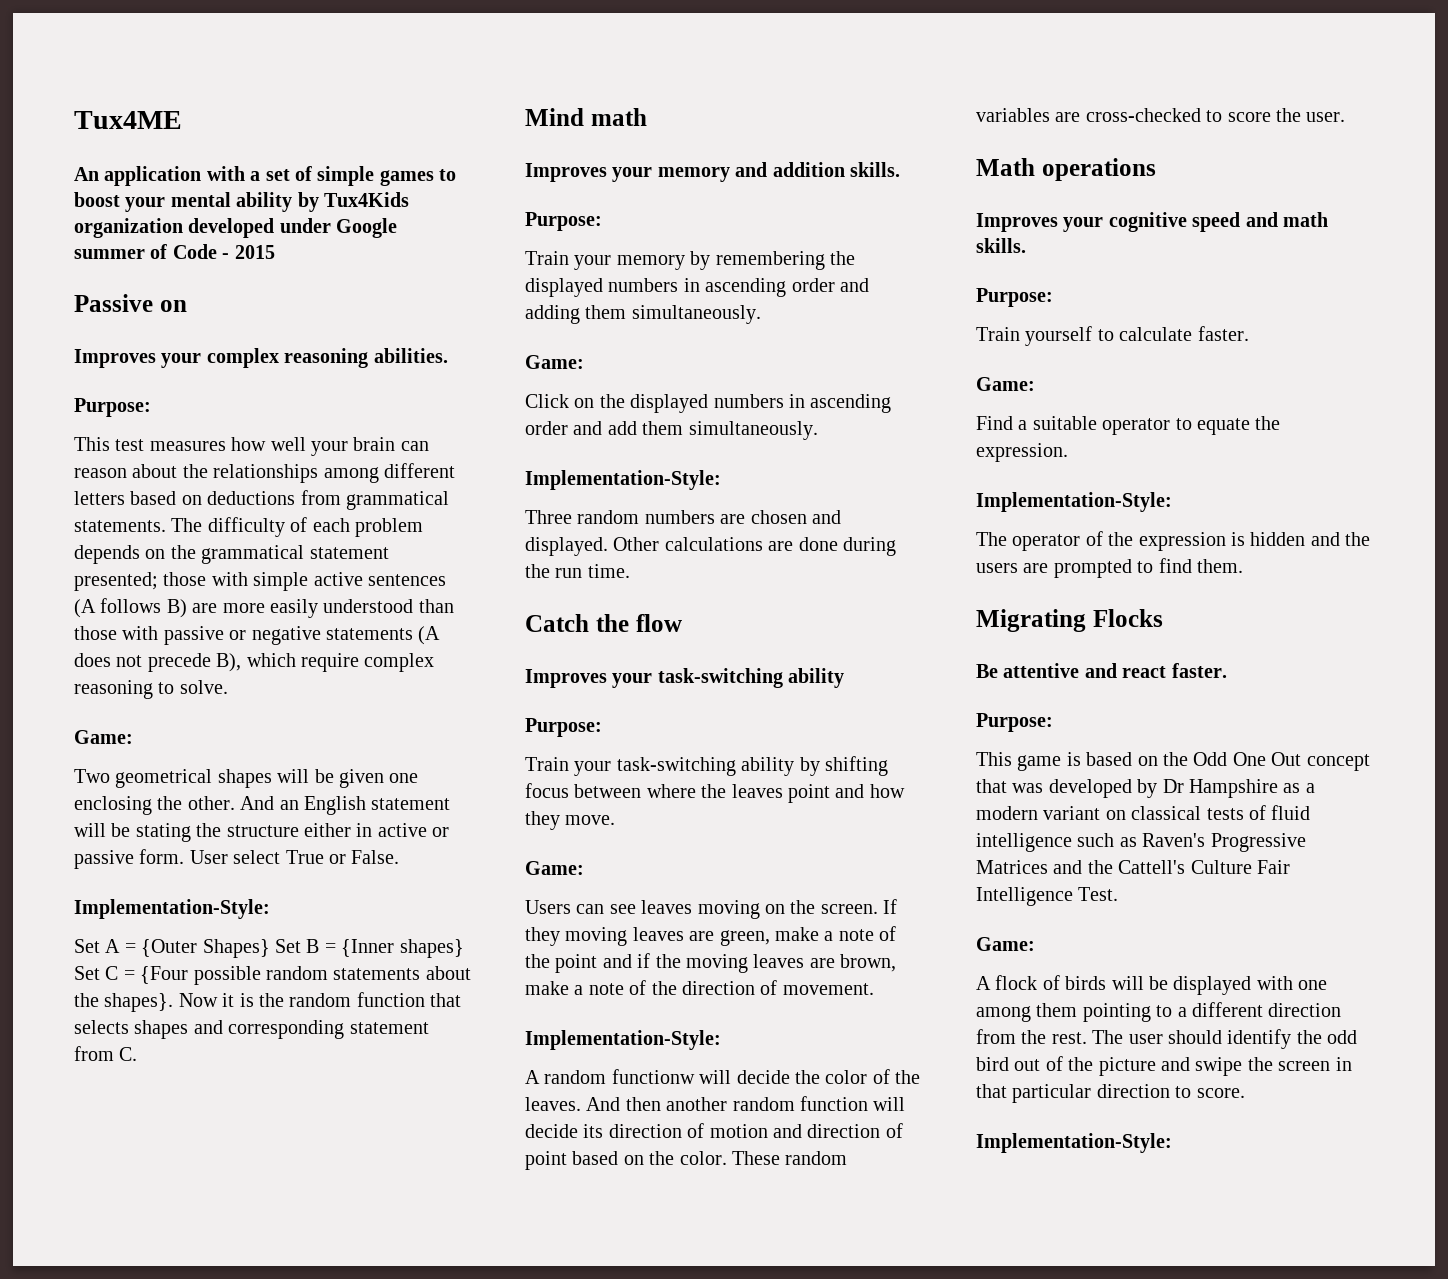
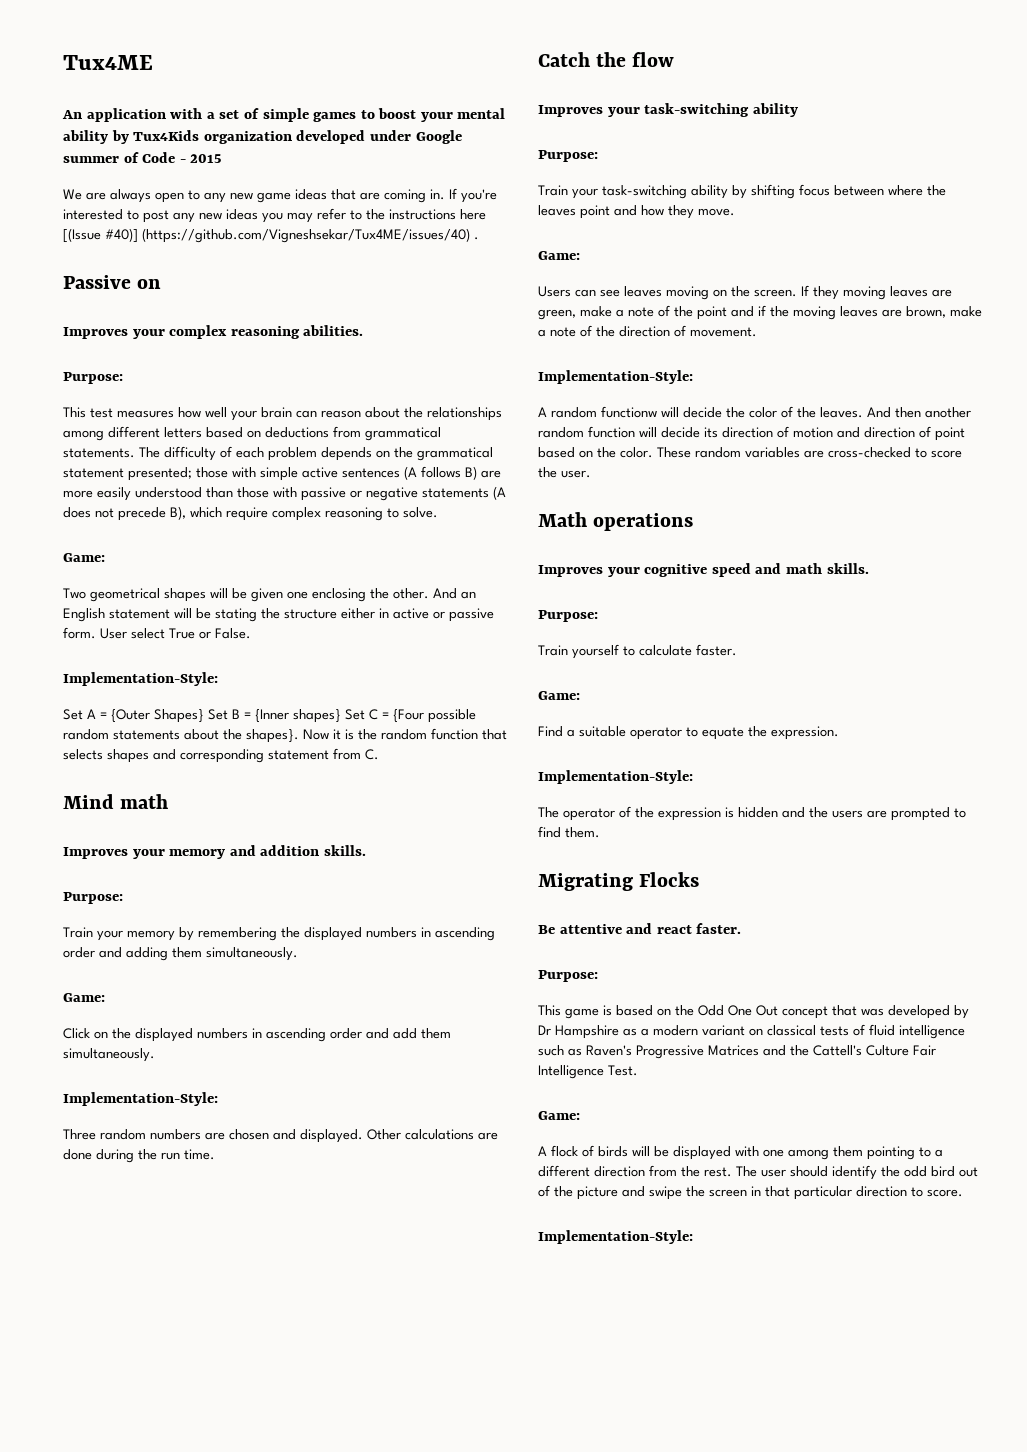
+ We are always open to any new game ideas that are coming in. If you're interested to post any new ideas you may refer to the instructions here [(Issue #40)] (https://github.com/Vigneshsekar/Tux4ME/issues/40) .

